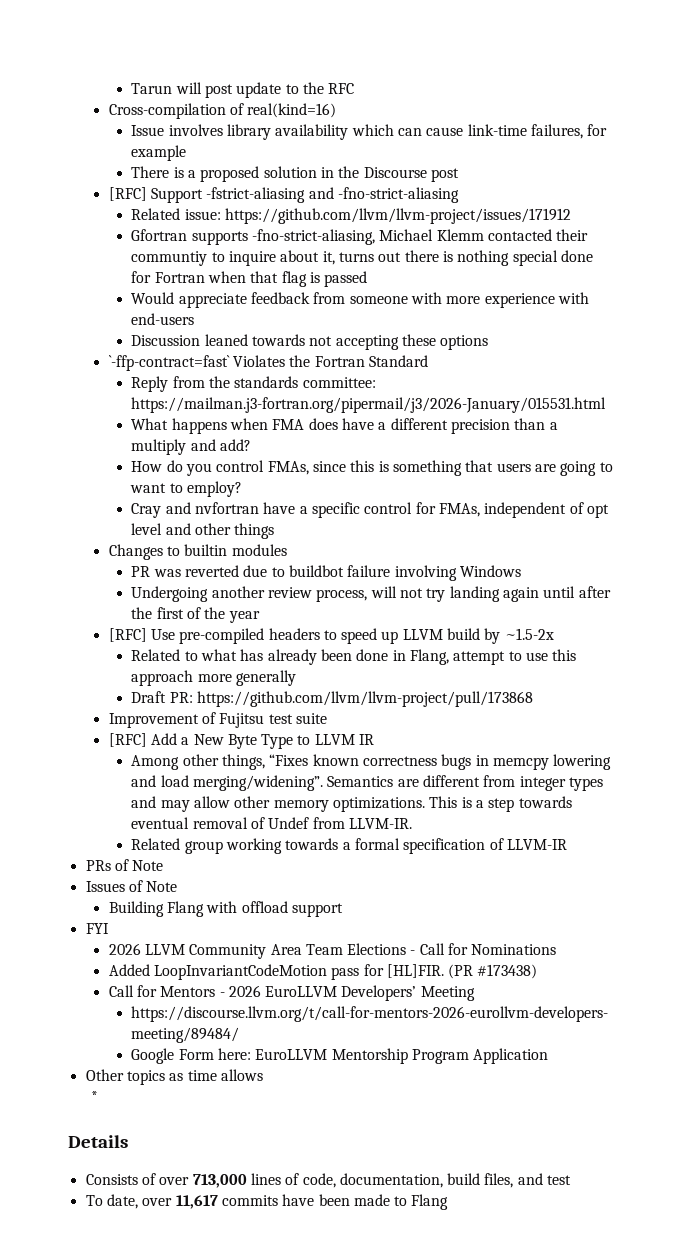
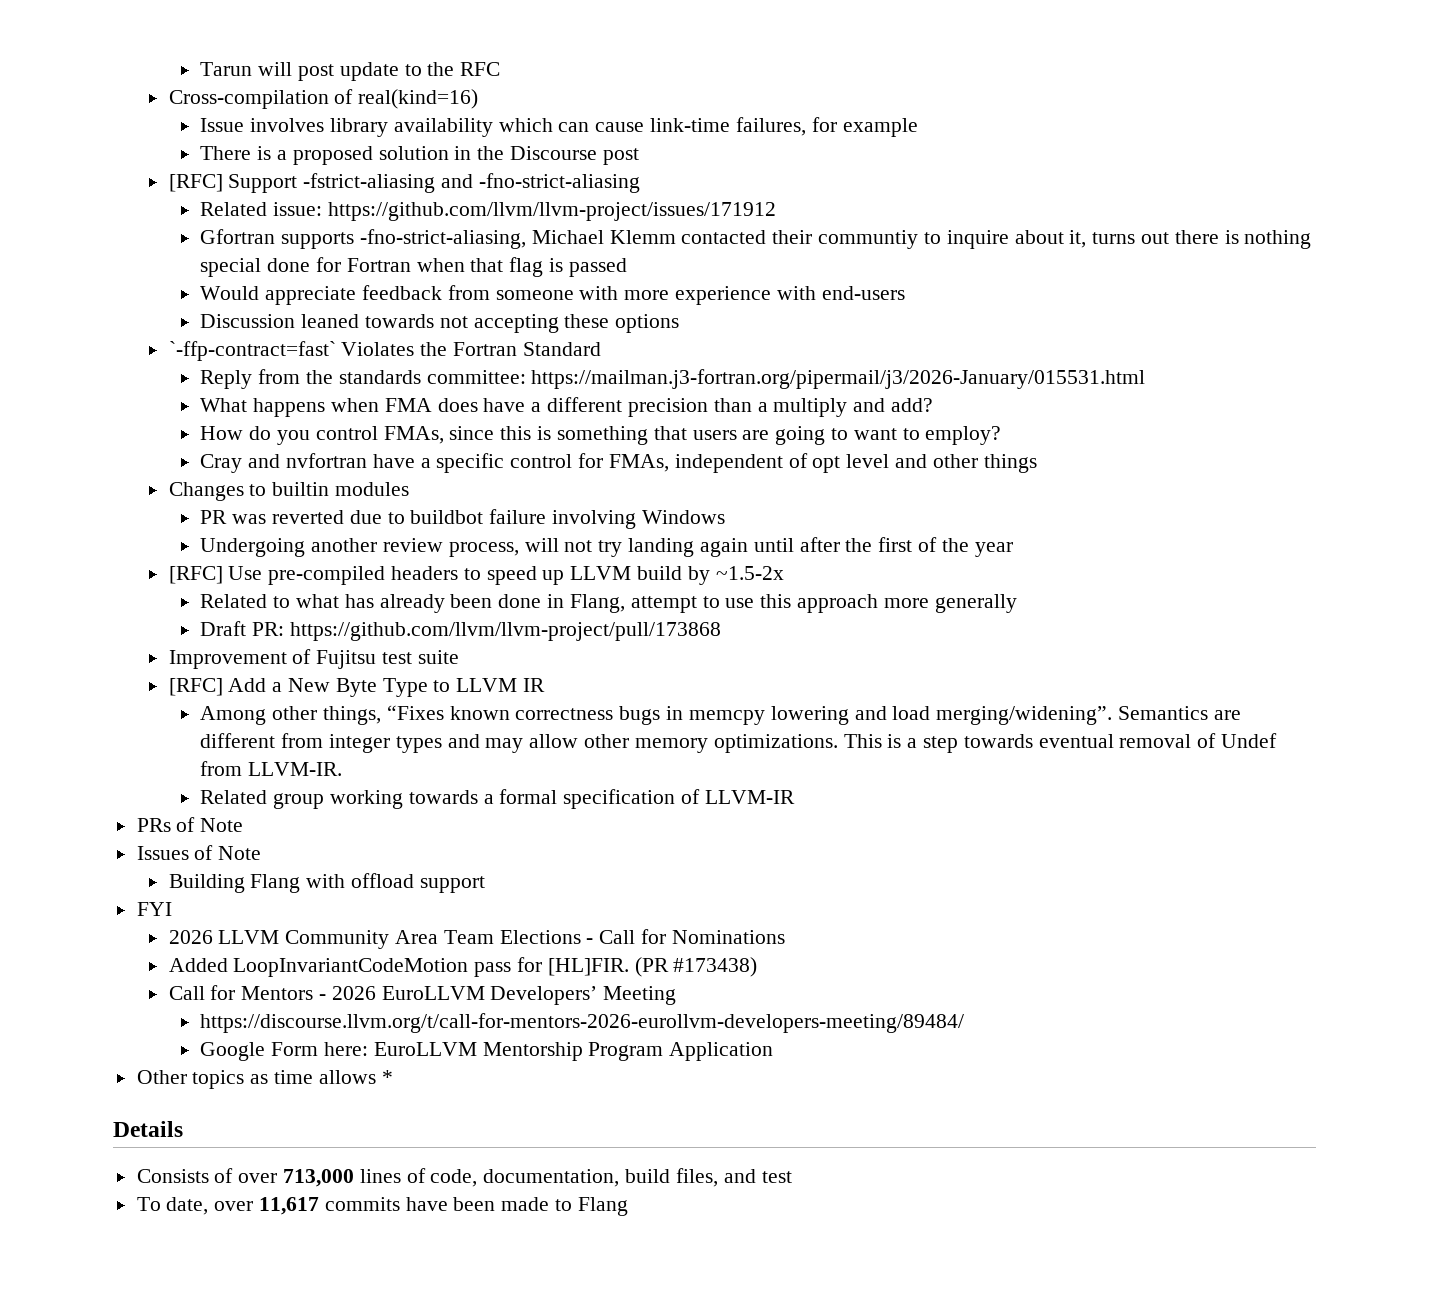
- Other topics as time allows
- *
+ Other topics as time allows *

